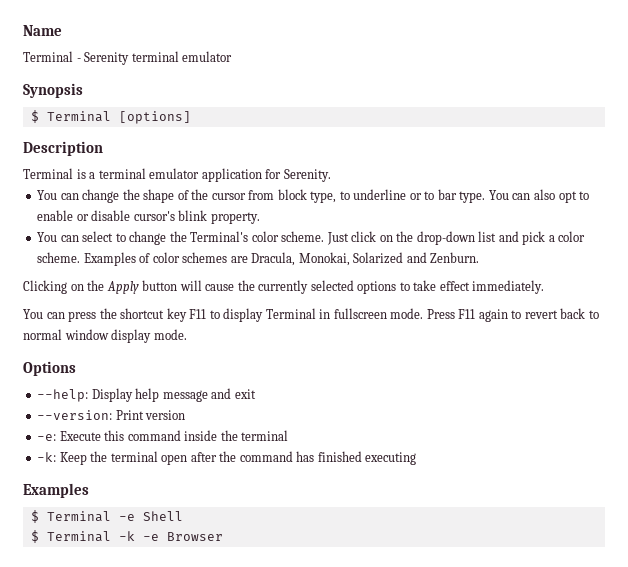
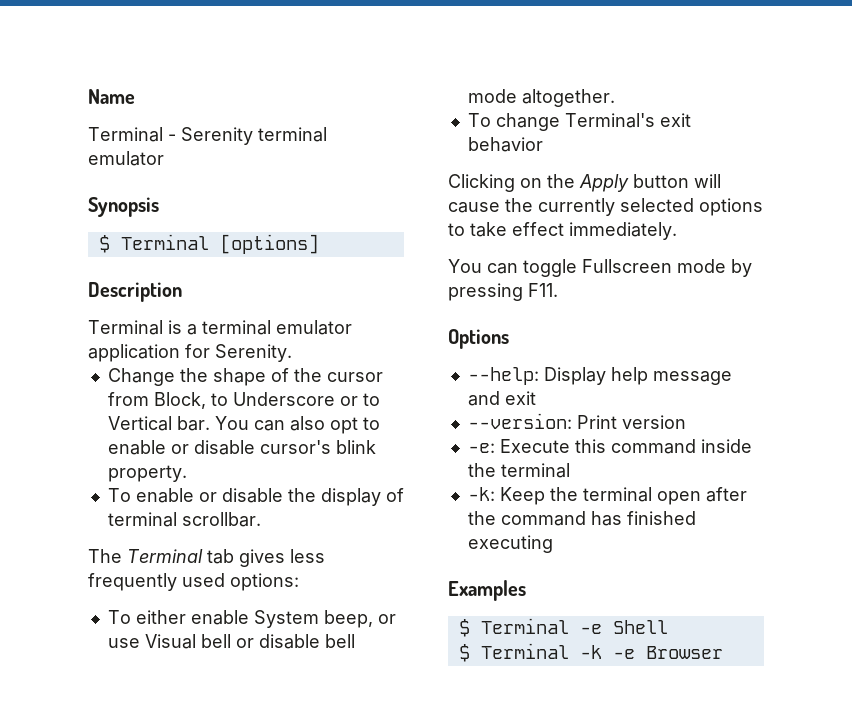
- You can change the shape of the cursor from block type, to underline or to bar type.
+ Change the shape of the cursor from Block, to Underscore or to Vertical bar.
- You can select to change the Terminal's color scheme. Just click on the drop-down list and pick a color scheme. Examples of color schemes are Dracula, Monokai, Solarized and Zenburn.
+ To enable or disable the display of terminal scrollbar.
+ The Terminal tab gives less frequently used options:
+ To either enable System beep, or use Visual bell or disable bell mode altogether.
+ To change Terminal's exit behavior
- You can press the shortcut key F11 to display Terminal in fullscreen mode. Press F11 again to revert back to normal window display mode.
+ You can toggle Fullscreen mode by pressing F11.

